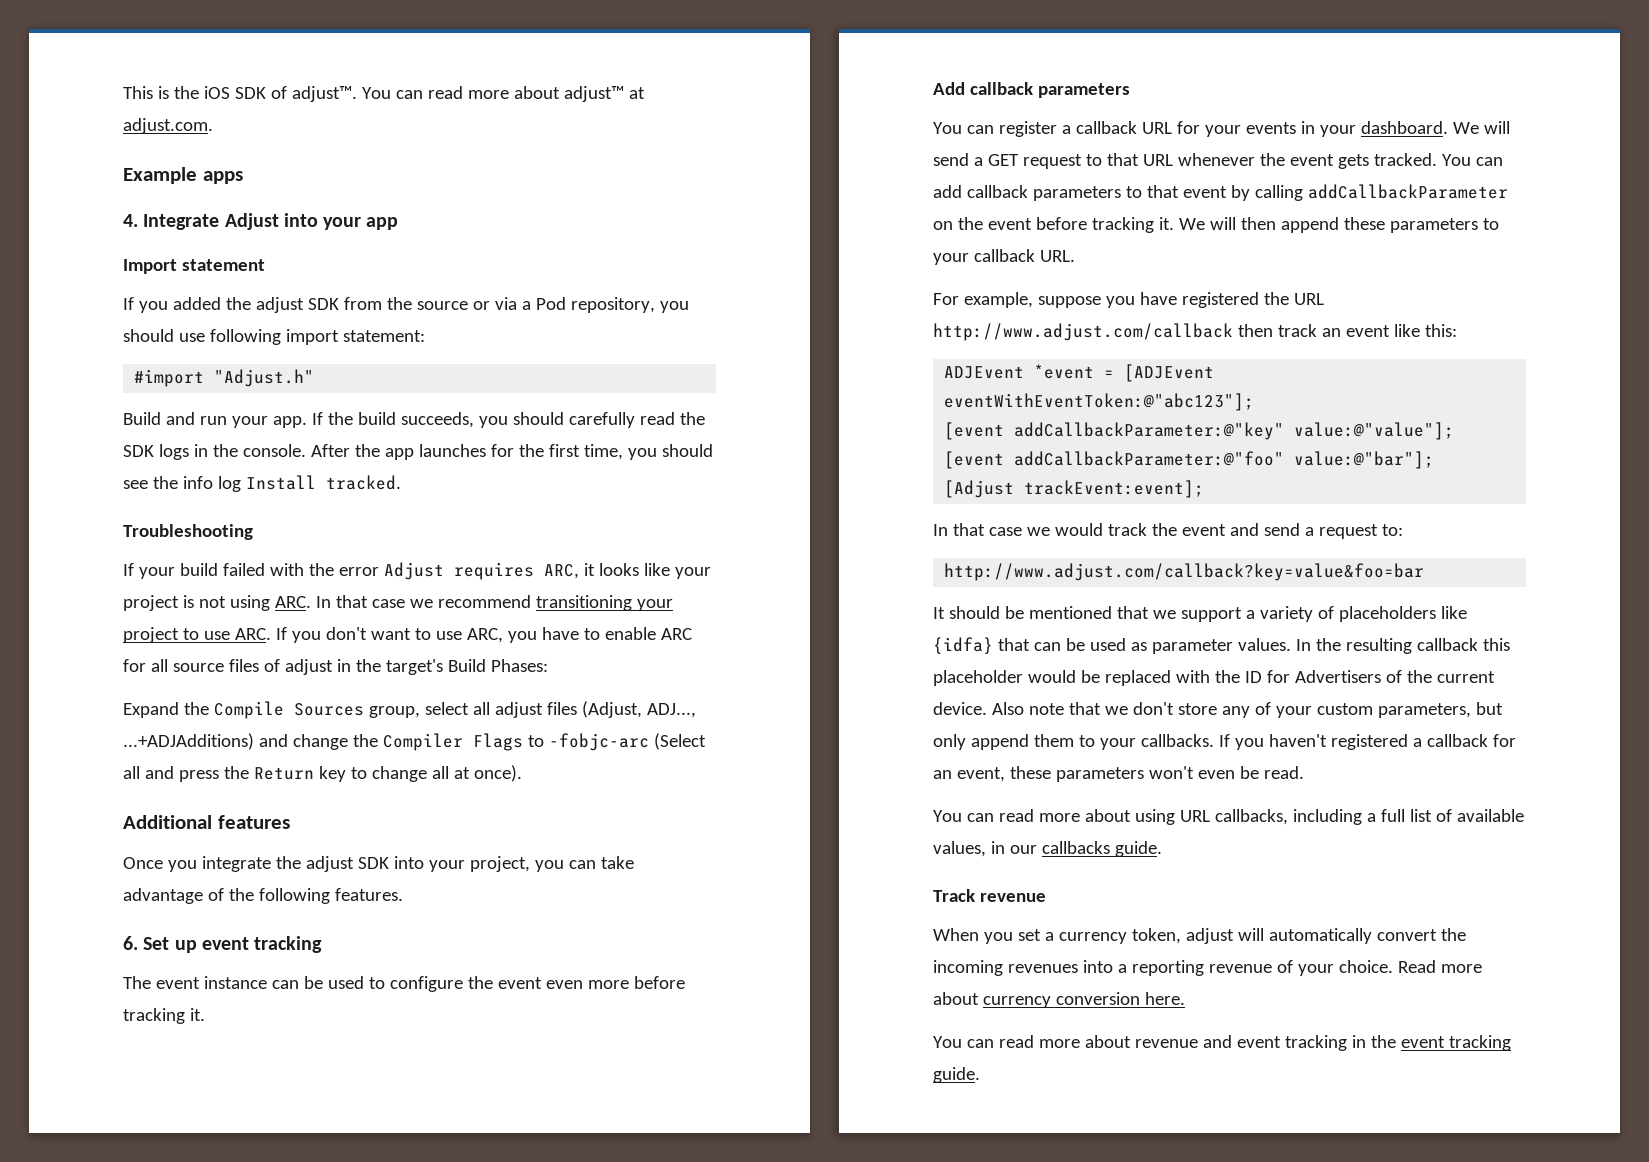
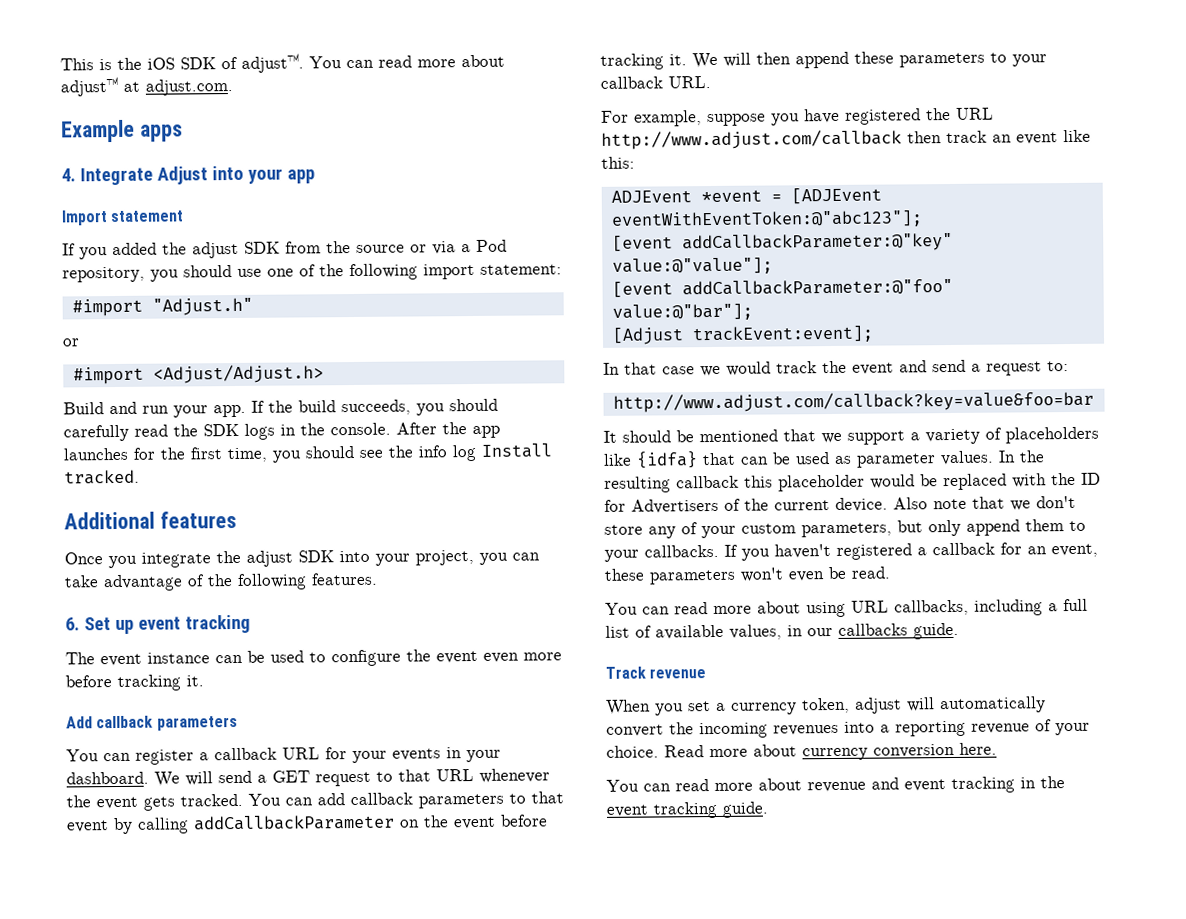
- If you added the adjust SDK from the source or via a Pod repository, you should use following import statement:
+ If you added the adjust SDK from the source or via a Pod repository, you should use one of the following import statement:
  #import "Adjust.h"
+ or
+ #import <Adjust/Adjust.h>
- Troubleshooting
- If your build failed with the error Adjust requires ARC, it looks like your project is not using ARC. In that case we recommend transitioning your project to use ARC. If you don't want to use ARC, you have to enable ARC for all source files of adjust in the target's Build Phases:
- Expand the Compile Sources group, select all adjust files (Adjust, ADJ..., ...+ADJAdditions) and change the Compiler Flags to -fobjc-arc (Select all and press the Return key to change all at once).

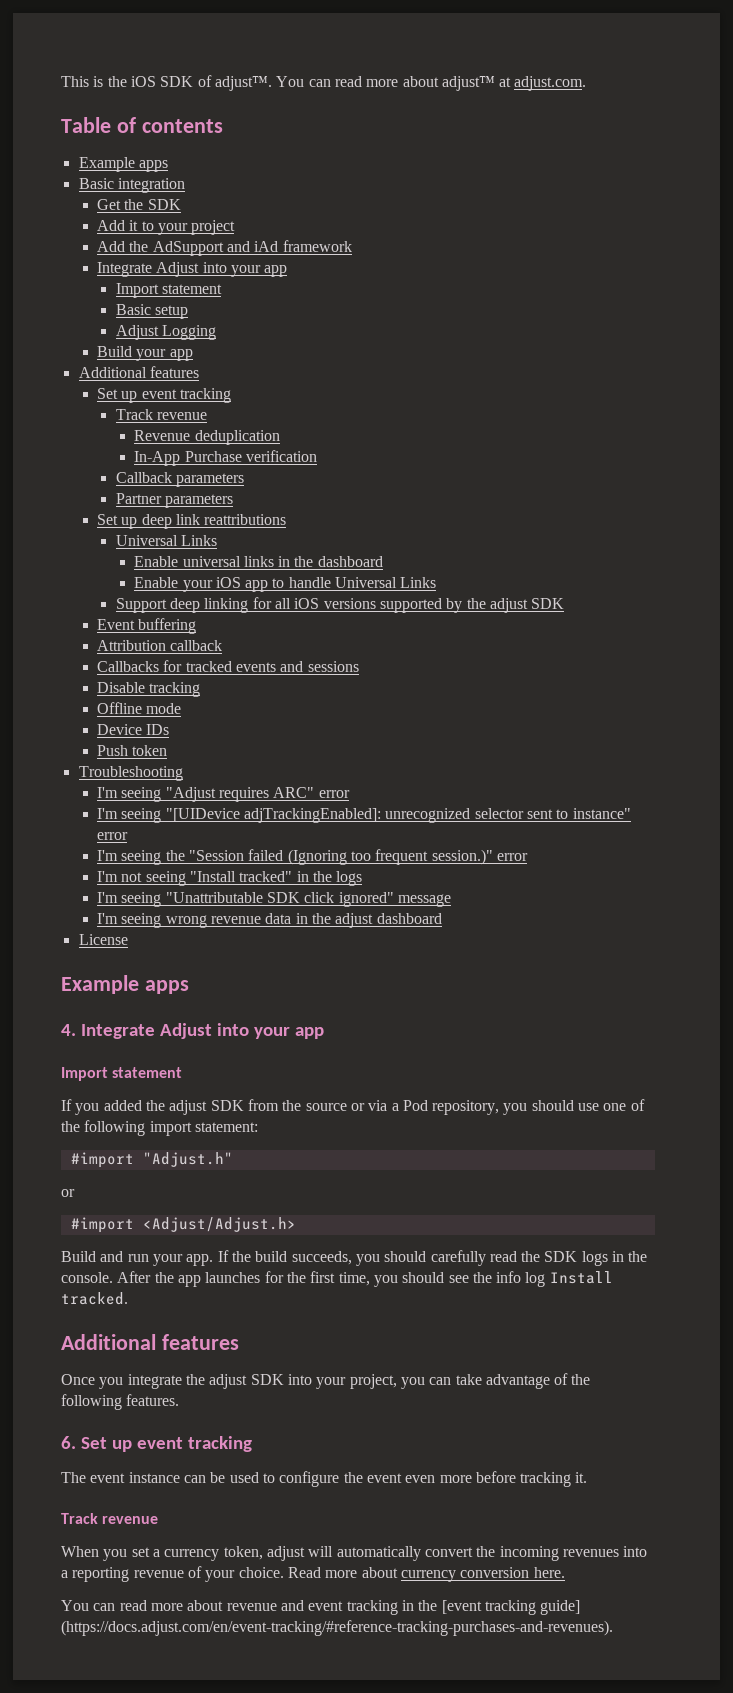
+ Table of contents
+ Example apps
+ Basic integration
+ Get the SDK
+ Add it to your project
+ Add the AdSupport and iAd framework
+ Integrate Adjust into your app
+ Import statement
+ Basic setup
+ Adjust Logging
+ Build your app
+ Additional features
+ Set up event tracking
+ Track revenue
+ Revenue deduplication
+ In-App Purchase verification
+ Callback parameters
+ Partner parameters
+ Set up deep link reattributions
+ Universal Links
+ Enable universal links in the dashboard
+ Enable your iOS app to handle Universal Links
+ Support deep linking for all iOS versions supported by the adjust SDK
+ Event buffering
+ Attribution callback
+ Callbacks for tracked events and sessions
+ Disable tracking
+ Offline mode
+ Device IDs
+ Push token
+ Troubleshooting
+ I'm seeing "Adjust requires ARC" error
+ I'm seeing "[UIDevice adjTrackingEnabled]: unrecognized selector sent to instance" error
+ I'm seeing the "Session failed (Ignoring too frequent session.)" error
+ I'm not seeing "Install tracked" in the logs
+ I'm seeing "Unattributable SDK click ignored" message
+ I'm seeing wrong revenue data in the adjust dashboard
+ License
- Add callback parameters
- You can register a callback URL for your events in your dashboard. We will send a GET request to that URL whenever the event gets tracked. You can add callback parameters to that event by calling addCallbackParameter on the event before tracking it. We will then append these parameters to your callback URL.
- For example, suppose you have registered the URL http://www.adjust.com/callback then track an event like this:
- ADJEvent *event = [ADJEvent eventWithEventToken:@"abc123"];
- [event addCallbackParameter:@"key" value:@"value"];
- [event addCallbackParameter:@"foo" value:@"bar"];
- [Adjust trackEvent:event];
- In that case we would track the event and send a request to:
- http://www.adjust.com/callback?key=value&foo=bar
- It should be mentioned that we support a variety of placeholders like {idfa} that can be used as parameter values. In the resulting callback this placeholder would be replaced with the ID for Advertisers of the current device. Also note that we don't store any of your custom parameters, but only append them to your callbacks. If you haven't registered a callback for an event, these parameters won't even be read.
- You can read more about using URL callbacks, including a full list of available values, in our callbacks guide.
- You can read more about revenue and event tracking in the event tracking guide.
+ You can read more about revenue and event tracking in the [event tracking guide] (https://docs.adjust.com/en/event-tracking/#reference-tracking-purchases-and-revenues).

